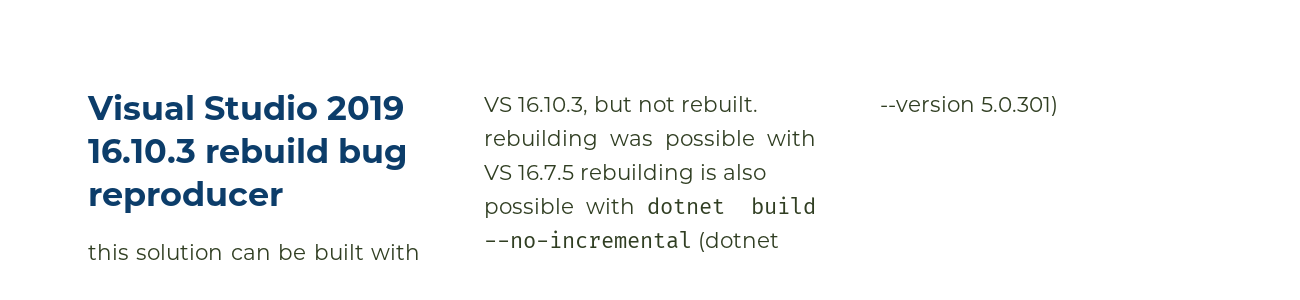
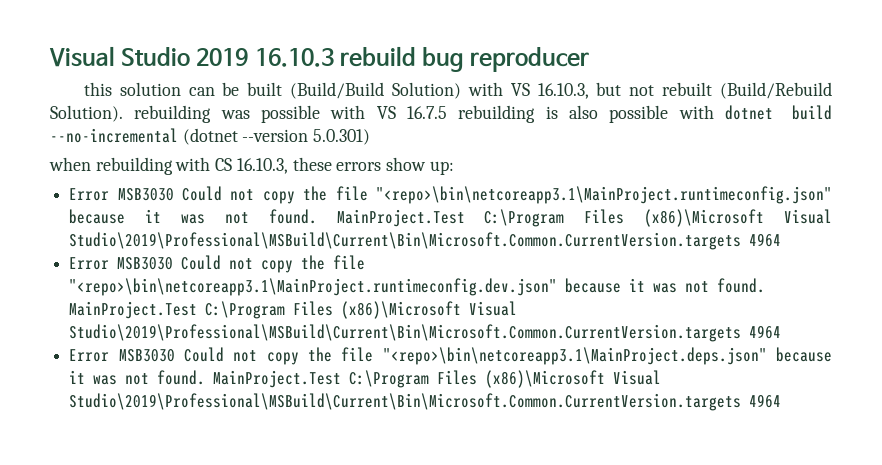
- this solution can be built with VS 16.10.3, but not rebuilt. rebuilding was possible with VS 16.7.5 rebuilding is also possible with dotnet build --no-incremental (dotnet --version 5.0.301)
+ this solution can be built (Build/Build Solution) with VS 16.10.3, but not rebuilt (Build/Rebuild Solution). rebuilding was possible with VS 16.7.5 rebuilding is also possible with dotnet build --no-incremental (dotnet --version 5.0.301)
+ when rebuilding with CS 16.10.3, these errors show up:
+ Error MSB3030 Could not copy the file "<repo>\bin\netcoreapp3.1\MainProject.runtimeconfig.json" because it was not found. MainProject.Test C:\Program Files (x86)\Microsoft Visual Studio\2019\Professional\MSBuild\Current\Bin\Microsoft.Common.CurrentVersion.targets 4964
+ Error MSB3030 Could not copy the file "<repo>\bin\netcoreapp3.1\MainProject.runtimeconfig.dev.json" because it was not found. MainProject.Test C:\Program Files (x86)\Microsoft Visual Studio\2019\Professional\MSBuild\Current\Bin\Microsoft.Common.CurrentVersion.targets 4964
+ Error MSB3030 Could not copy the file "<repo>\bin\netcoreapp3.1\MainProject.deps.json" because it was not found. MainProject.Test C:\Program Files (x86)\Microsoft Visual Studio\2019\Professional\MSBuild\Current\Bin\Microsoft.Common.CurrentVersion.targets 4964

